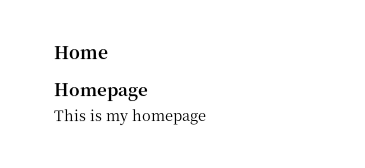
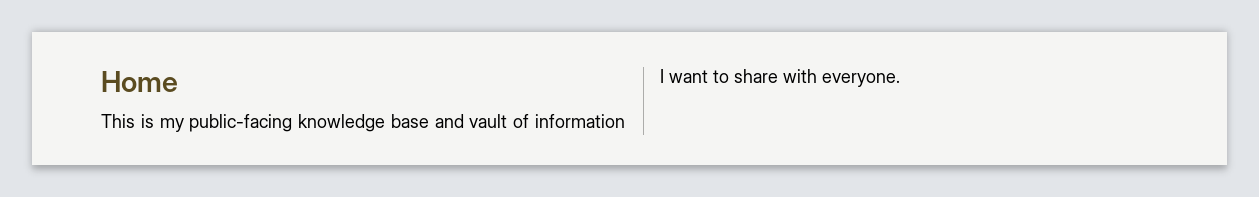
- Homepage
- This is my homepage
+ This is my public-facing knowledge base and vault of information I want to share with everyone.

